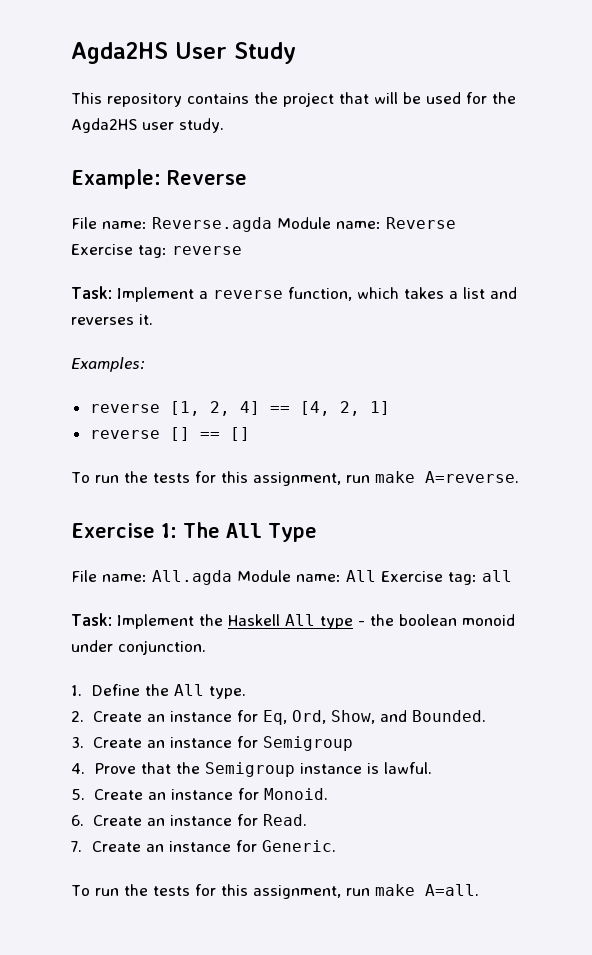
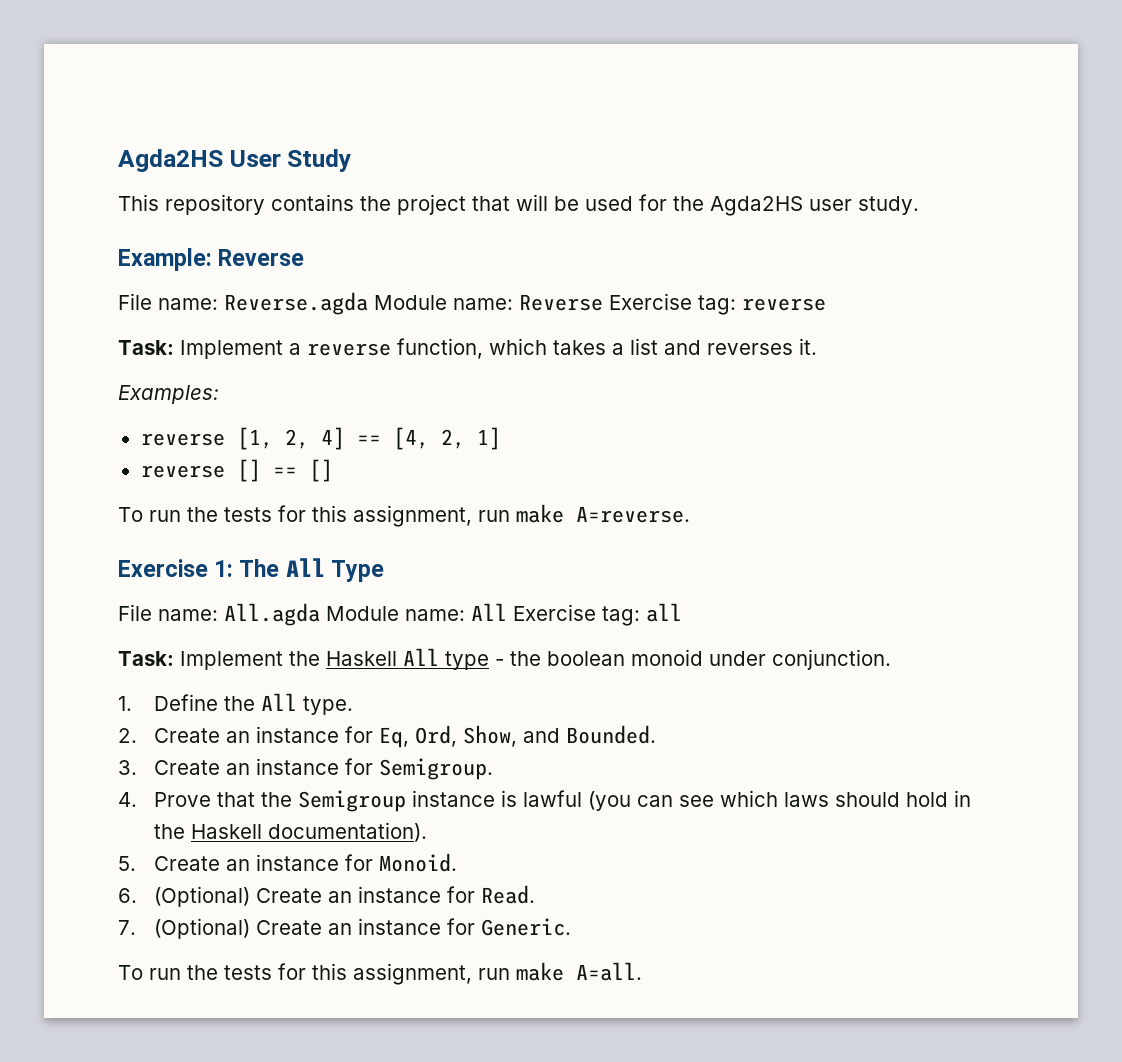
- 3. Create an instance for Semigroup
+ 3. Create an instance for Semigroup.
- 4. Prove that the Semigroup instance is lawful.
+ 4. Prove that the Semigroup instance is lawful (you can see which laws should hold in the Haskell documentation).
- 6. Create an instance for Read.
+ 6. (Optional) Create an instance for Read.
- 7. Create an instance for Generic.
+ 7. (Optional) Create an instance for Generic.

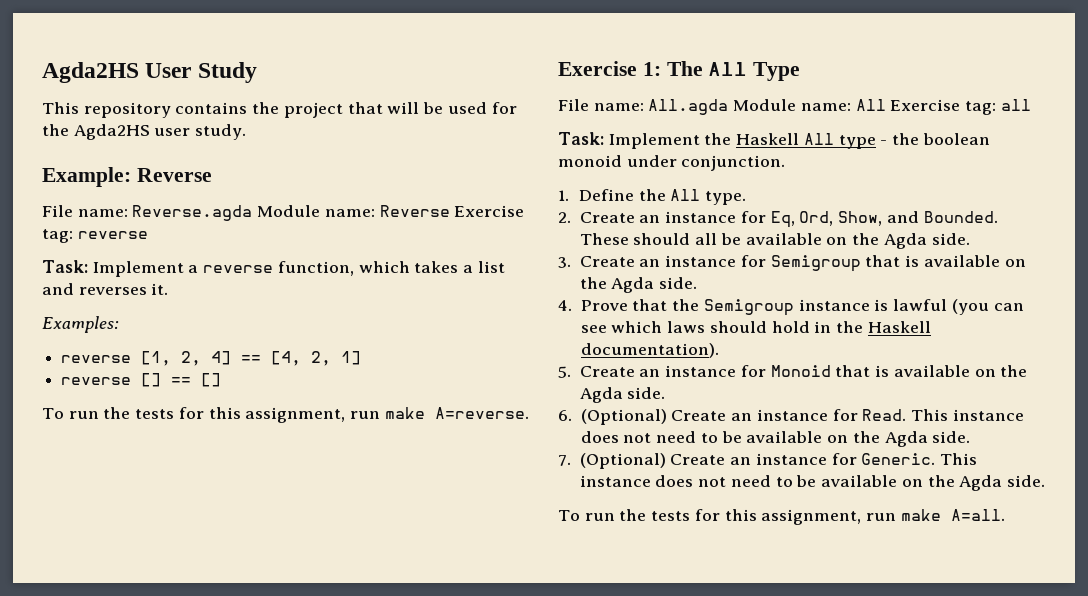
+ These should all be available on the Agda side.
- 3. Create an instance for Semigroup.
+ 3. Create an instance for Semigroup that is available on the Agda side.
- 5. Create an instance for Monoid.
+ 5. Create an instance for Monoid that is available on the Agda side.
- 6. (Optional) Create an instance for Read.
+ 6. (Optional) Create an instance for Read. This instance does not need to be available on the Agda side.
- 7. (Optional) Create an instance for Generic.
+ 7. (Optional) Create an instance for Generic. This instance does not need to be available on the Agda side.

